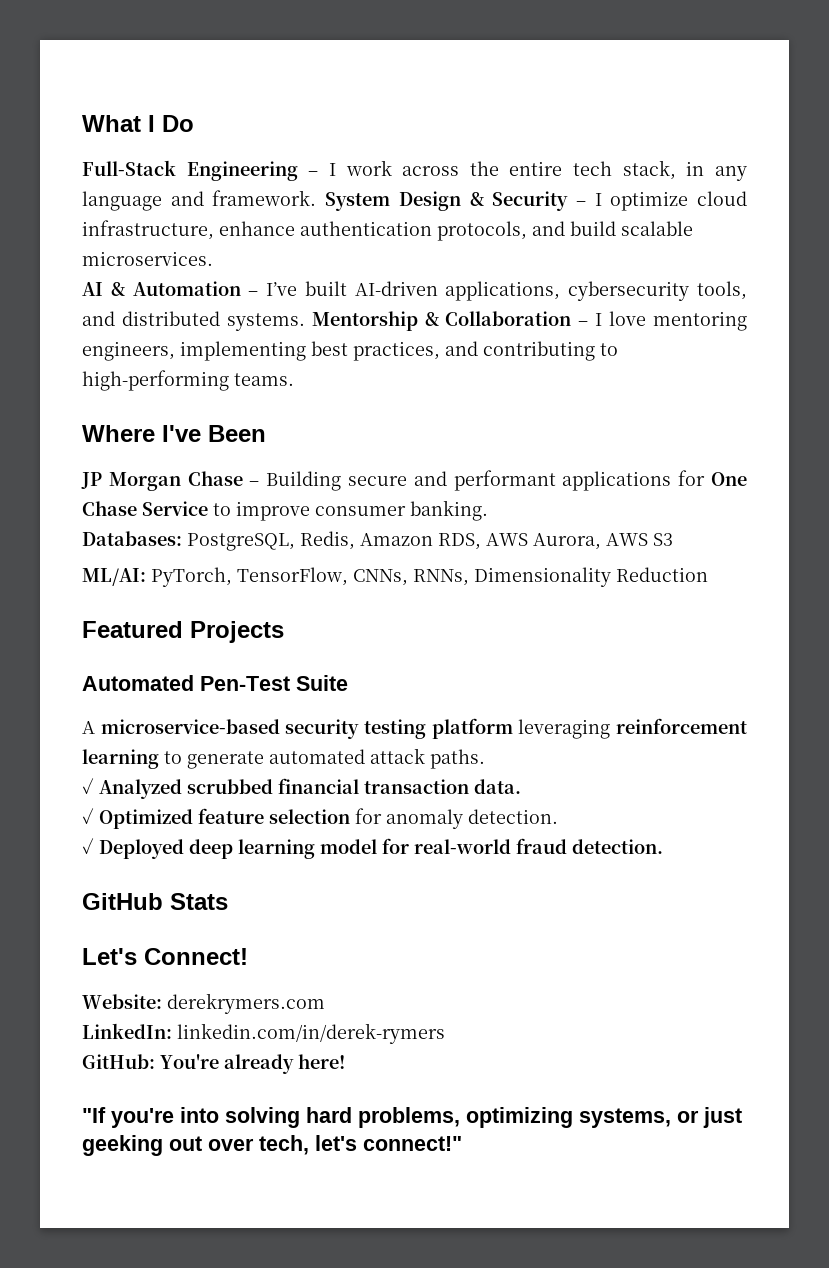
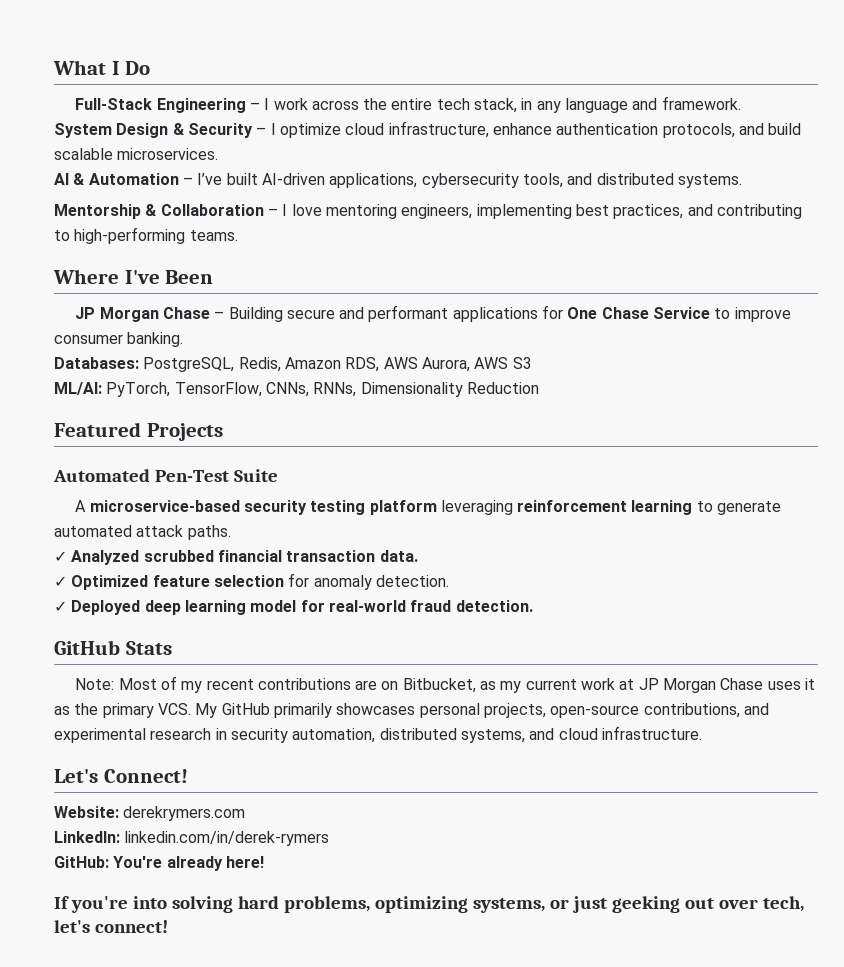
- Full-Stack Engineering – I work across the entire tech stack, in any language and framework. System Design & Security – I optimize cloud infrastructure, enhance authentication protocols, and build scalable microservices.
+ Full-Stack Engineering – I work across the entire tech stack, in any language and framework.
+ System Design & Security – I optimize cloud infrastructure, enhance authentication protocols, and build scalable microservices.
- AI & Automation – I’ve built AI-driven applications, cybersecurity tools, and distributed systems. Mentorship & Collaboration – I love mentoring engineers, implementing best practices, and contributing to high-performing teams.
+ AI & Automation – I’ve built AI-driven applications, cybersecurity tools, and distributed systems.
+ Mentorship & Collaboration – I love mentoring engineers, implementing best practices, and contributing to high-performing teams.
+ Note: Most of my recent contributions are on Bitbucket, as my current work at JP Morgan Chase uses it as the primary VCS. My GitHub primarily showcases personal projects, open-source contributions, and experimental research in security automation, distributed systems, and cloud infrastructure.
- "If you're into solving hard problems, optimizing systems, or just geeking out over tech, let's connect!"
+ If you're into solving hard problems, optimizing systems, or just geeking out over tech, let's connect!

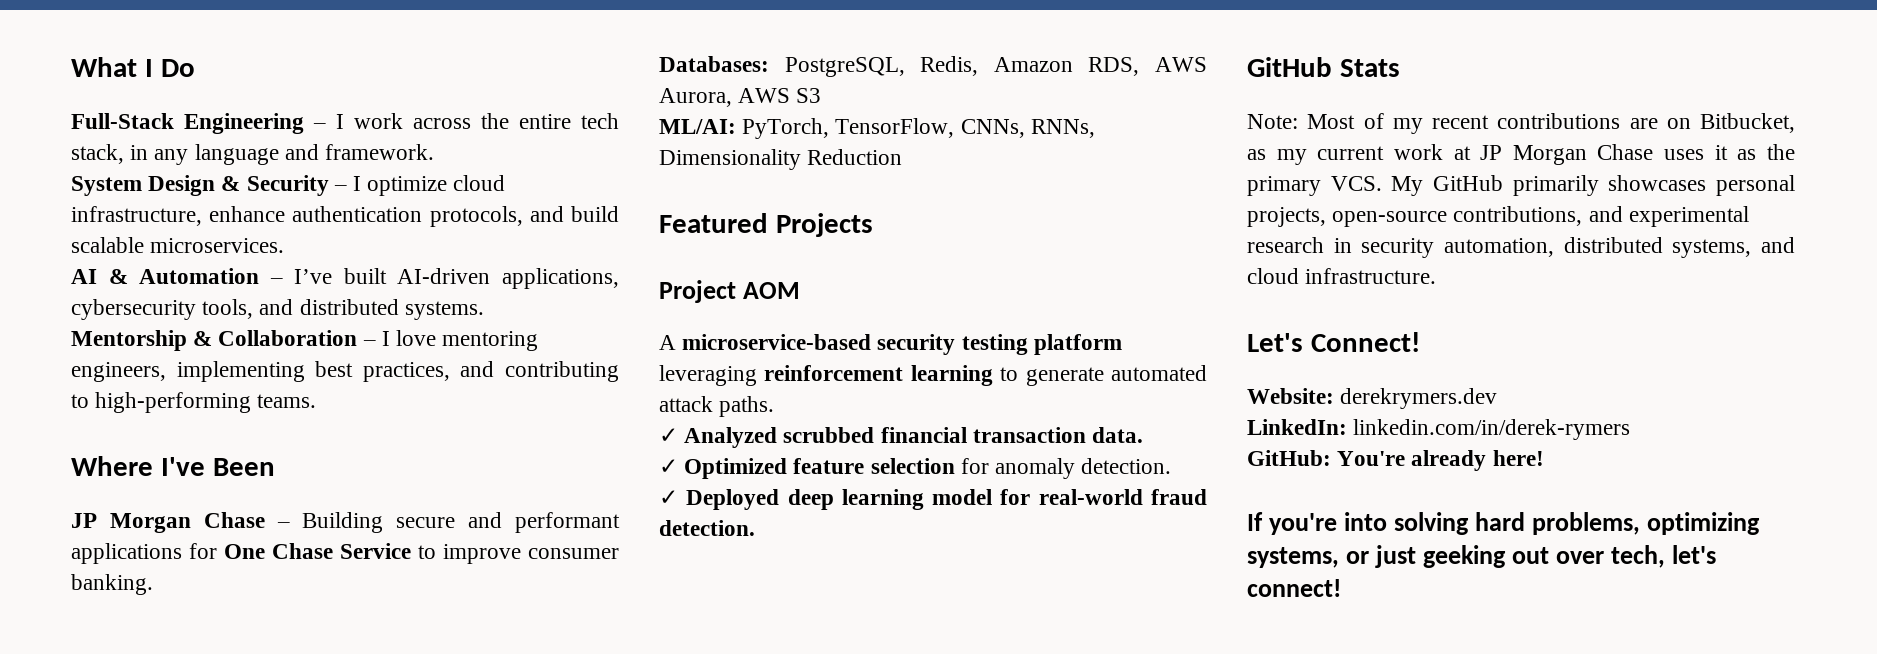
- Automated Pen-Test Suite
+ Project AOM
- Website: derekrymers.com
+ Website: derekrymers.dev

